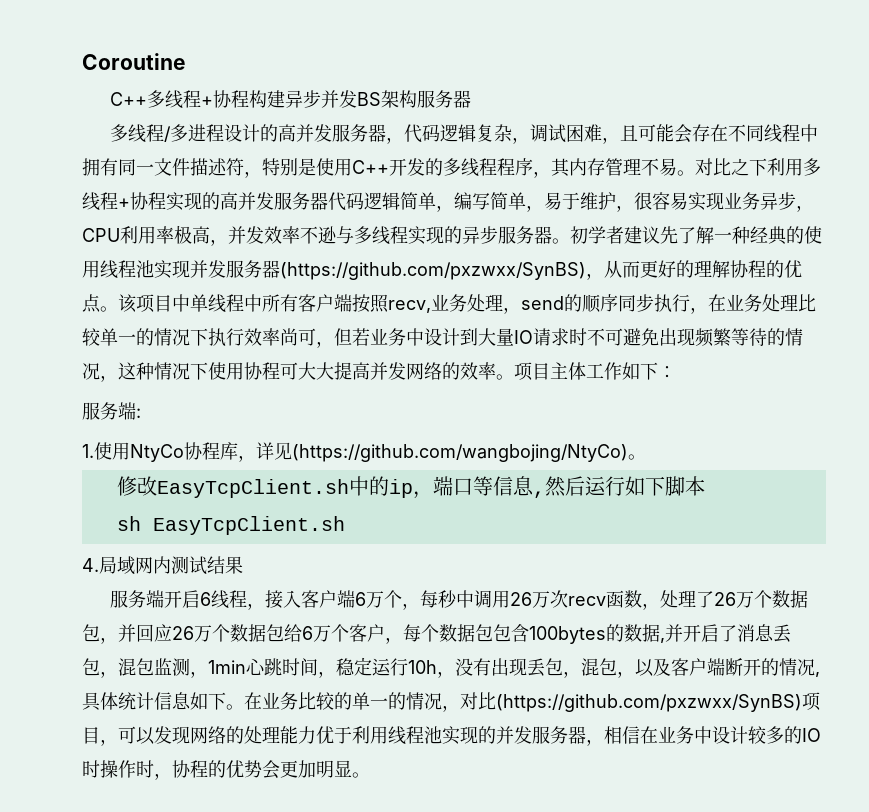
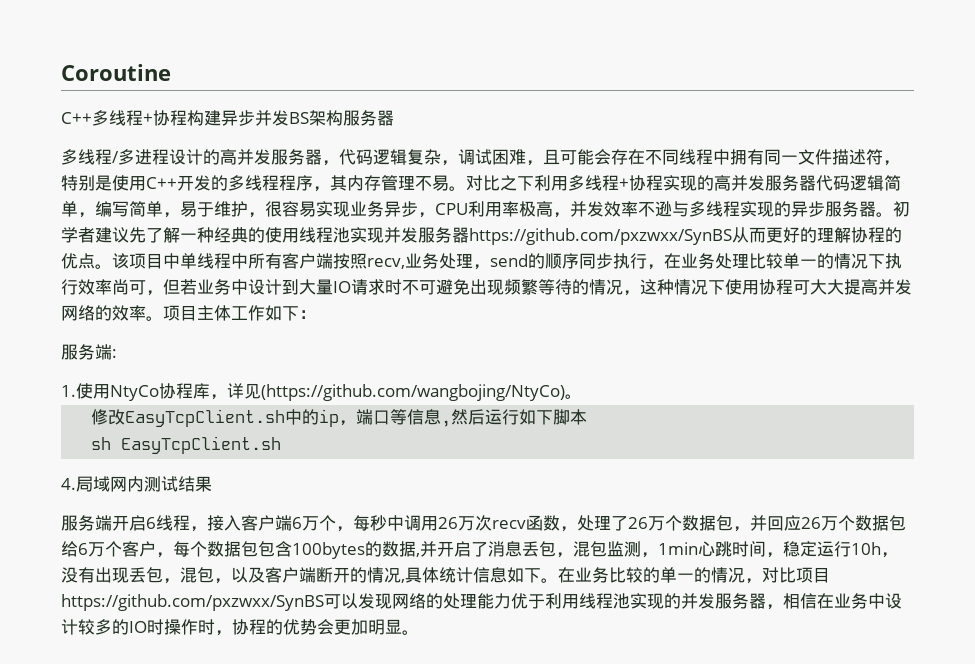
- 初学者建议先了解一种经典的使用线程池实现并发服务器(https://github.com/pxzwxx/SynBS)，从而更好的理解协程的优点。
+ 初学者建议先了解一种经典的使用线程池实现并发服务器https://github.com/pxzwxx/SynBS从而更好的理解协程的优点。
- 在业务比较的单一的情况，对比(https://github.com/pxzwxx/SynBS)项目，可以发现网络的处理能力优于利用线程池实现的并发服务器，相信在业务中设计较多的IO时操作时，协程的优势会更加明显。
+ 在业务比较的单一的情况，对比项目https://github.com/pxzwxx/SynBS可以发现网络的处理能力优于利用线程池实现的并发服务器，相信在业务中设计较多的IO时操作时，协程的优势会更加明显。

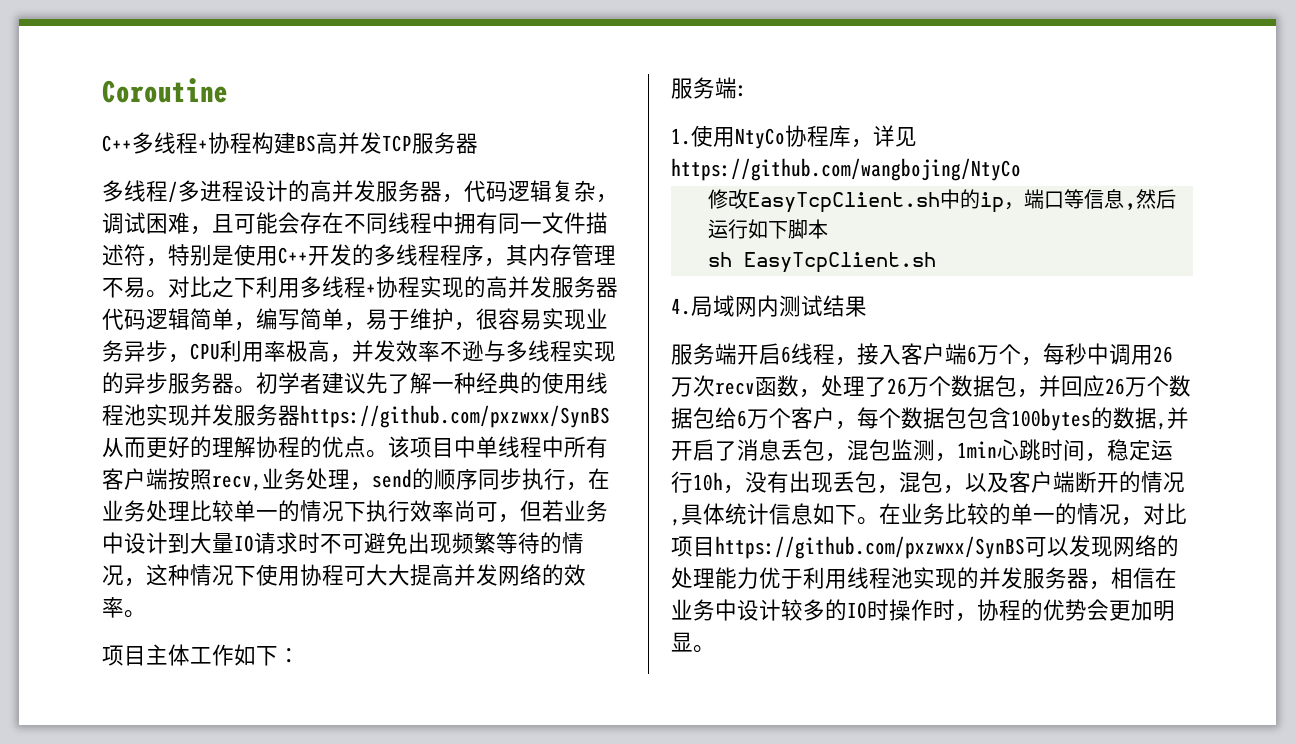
- C++多线程+协程构建异步并发BS架构服务器
+ C++多线程+协程构建BS高并发TCP服务器
- 该项目中单线程中所有客户端按照recv,业务处理，send的顺序同步执行，在业务处理比较单一的情况下执行效率尚可，但若业务中设计到大量IO请求时不可避免出现频繁等待的情况，这种情况下使用协程可大大提高并发网络的效率。项目主体工作如下：
+ 该项目中单线程中所有客户端按照recv,业务处理，send的顺序同步执行，在业务处理比较单一的情况下执行效率尚可，但若业务中设计到大量IO请求时不可避免出现频繁等待的情况，这种情况下使用协程可大大提高并发网络的效率。
+ 项目主体工作如下：
- 1.使用NtyCo协程库，详见(https://github.com/wangbojing/NtyCo)。
+ 1.使用NtyCo协程库，详见https://github.com/wangbojing/NtyCo

